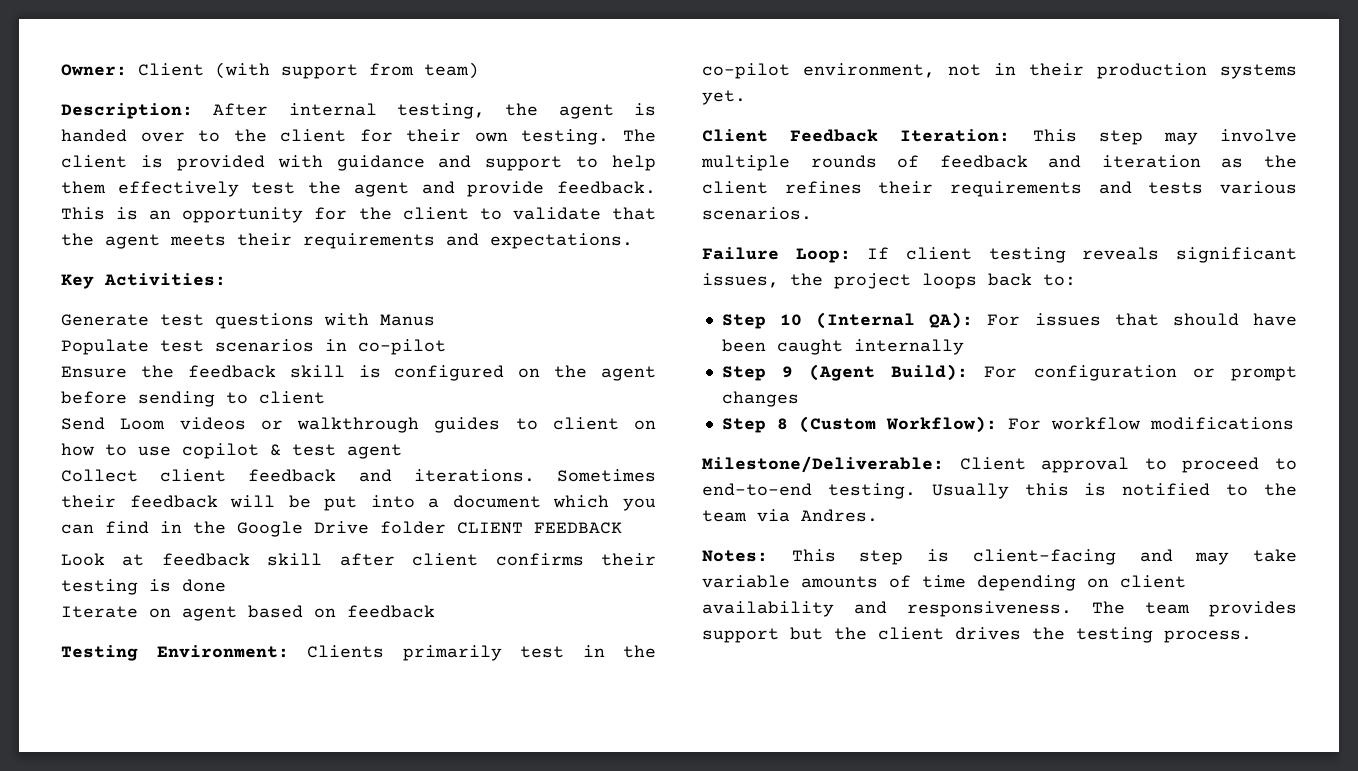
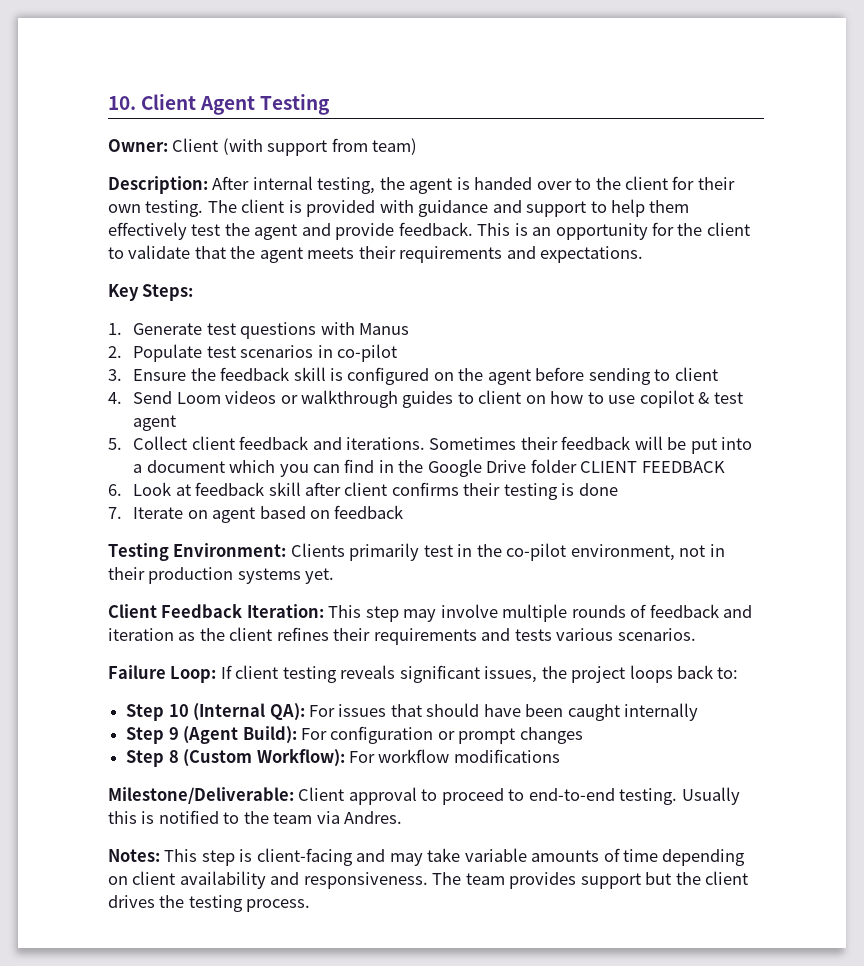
+ 10. Client Agent Testing
- Key Activities:
- Generate test questions with Manus
+ Key Steps:
+ 1. Generate test questions with Manus
- Populate test scenarios in co-pilot
+ 2. Populate test scenarios in co-pilot
- Ensure the feedback skill is configured on the agent before sending to client
+ 3. Ensure the feedback skill is configured on the agent before sending to client
- Send Loom videos or walkthrough guides to client on how to use copilot & test agent
+ 4. Send Loom videos or walkthrough guides to client on how to use copilot & test agent
- Collect client feedback and iterations.
+ 5. Collect client feedback and iterations.
- Look at feedback skill after client confirms their testing is done
+ 6. Look at feedback skill after client confirms their testing is done
- Iterate on agent based on feedback
+ 7. Iterate on agent based on feedback

